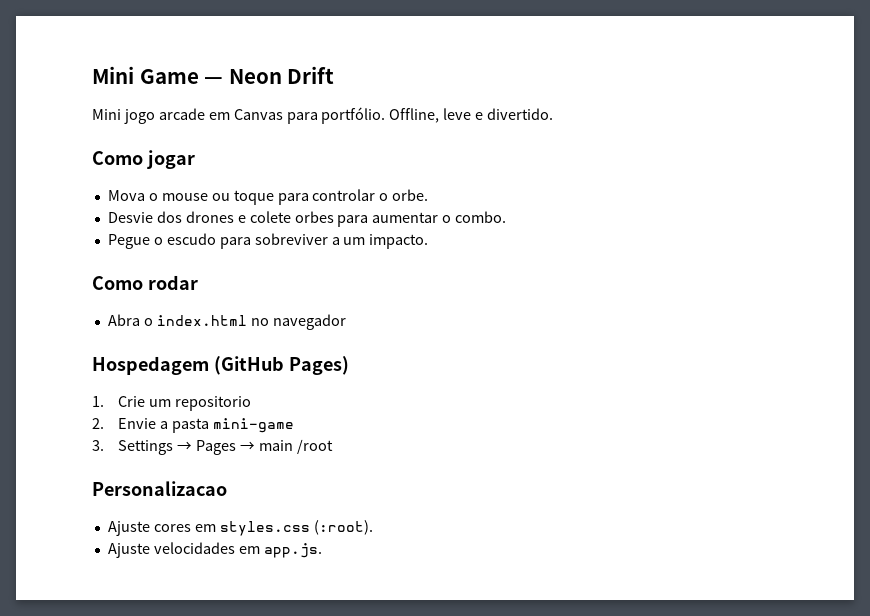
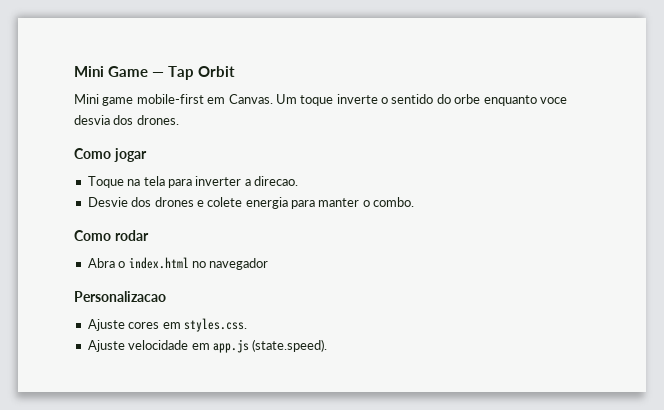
- Mini Game — Neon Drift
- Mini jogo arcade em Canvas para portfólio. Offline, leve e divertido.
+ Mini Game — Tap Orbit
+ Mini game mobile-first em Canvas. Um toque inverte o sentido do orbe enquanto voce desvia dos drones.
  Como jogar
- Mova o mouse ou toque para controlar o orbe.
+ Toque na tela para inverter a direcao.
- Desvie dos drones e colete orbes para aumentar o combo.
+ Desvie dos drones e colete energia para manter o combo.
- Pegue o escudo para sobreviver a um impacto.
- Hospedagem (GitHub Pages)
- 1. Crie um repositorio
- 2. Envie a pasta mini-game
- 3. Settings → Pages → main /root
- Ajuste cores em styles.css (:root).
- Ajuste velocidades em app.js.
+ Ajuste cores em styles.css.
+ Ajuste velocidade em app.js (state.speed).

